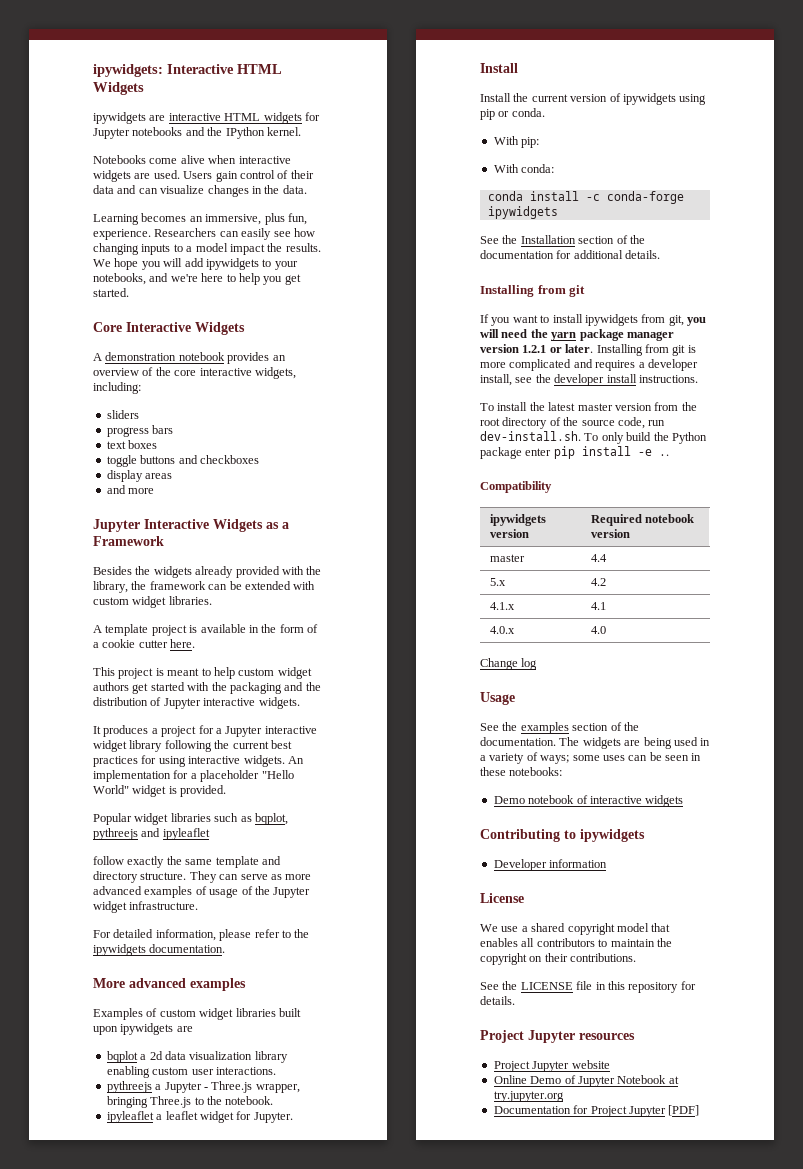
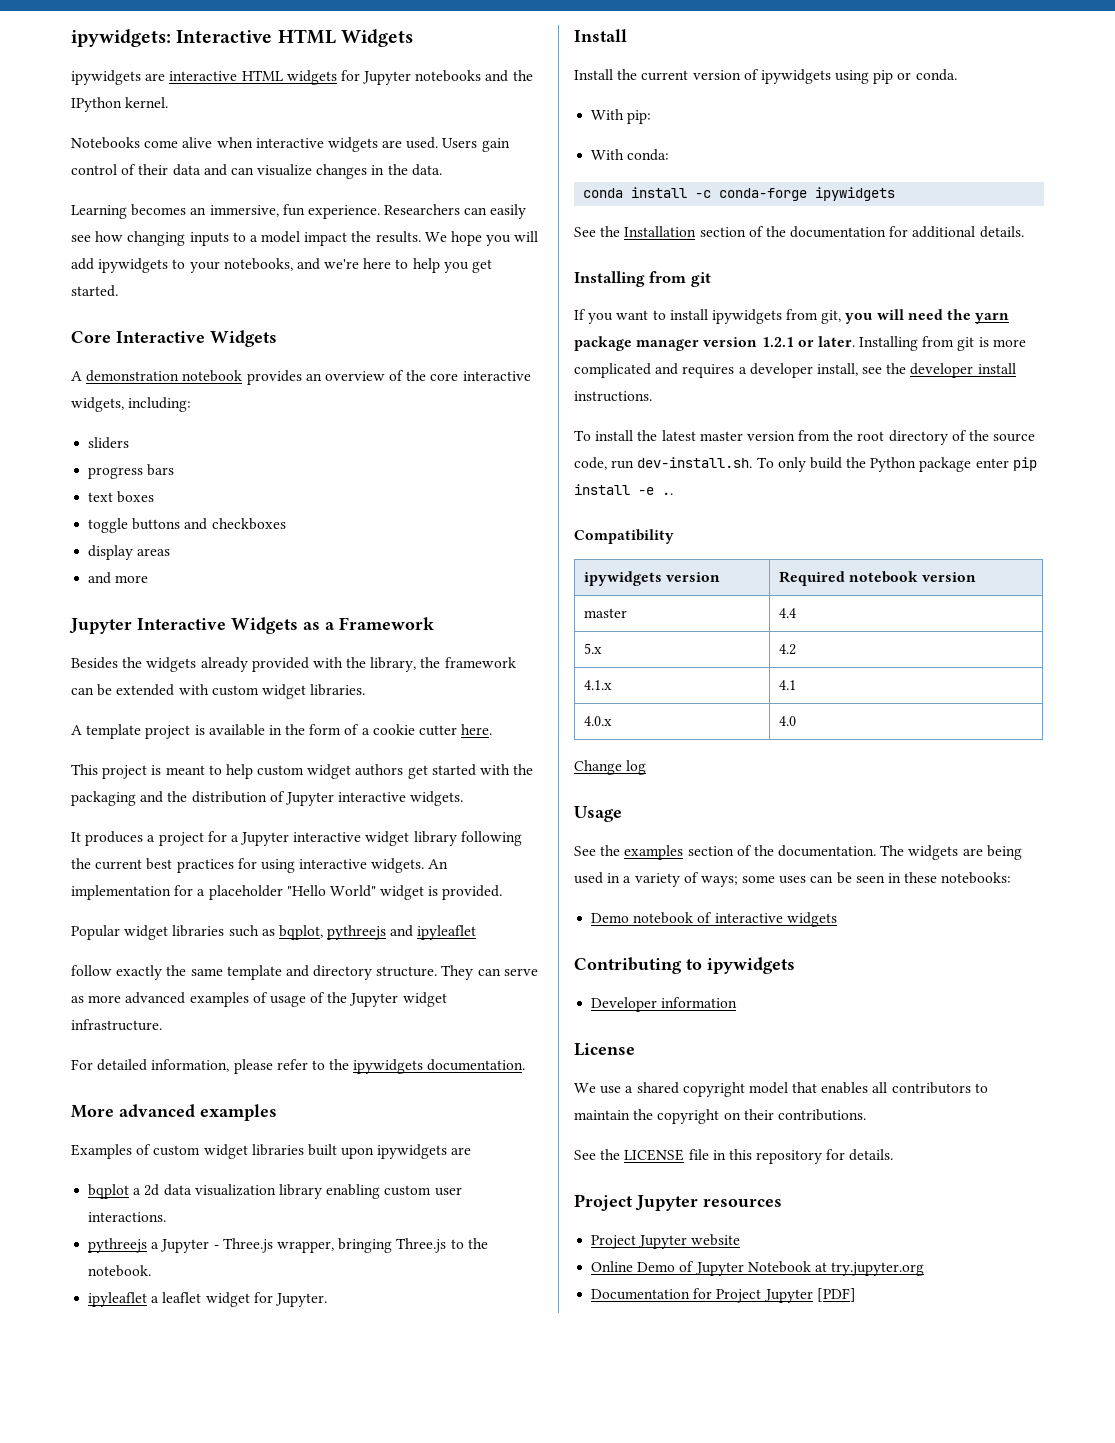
- Learning becomes an immersive, plus fun, experience.
+ Learning becomes an immersive, fun experience.

